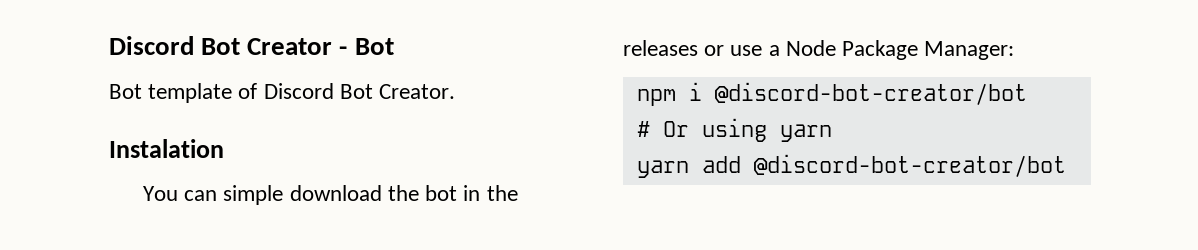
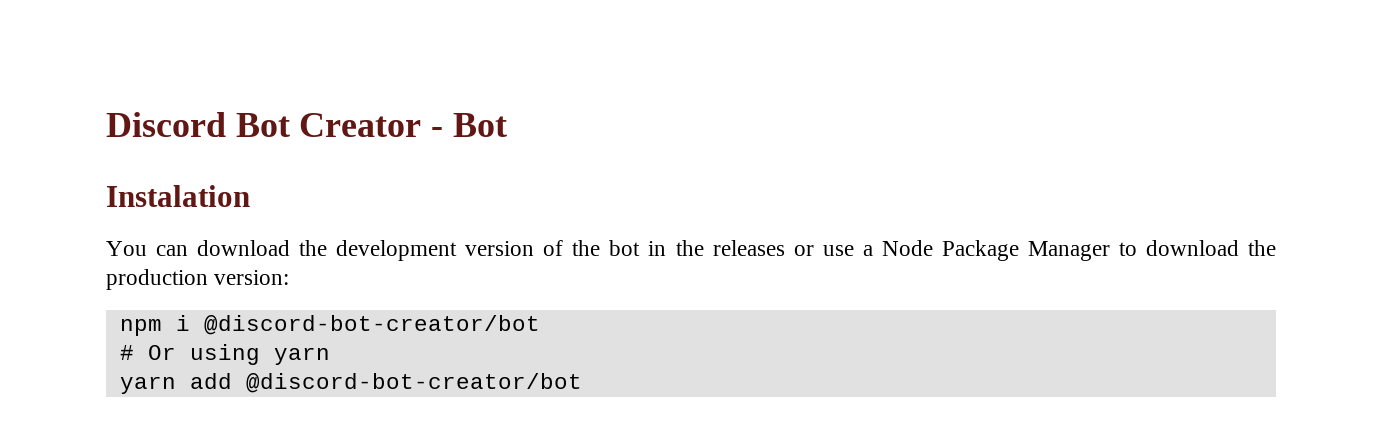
- Bot template of Discord Bot Creator.
- You can simple download the bot in the releases or use a Node Package Manager:
+ You can download the development version of the bot in the releases or use a Node Package Manager to download the production version:

